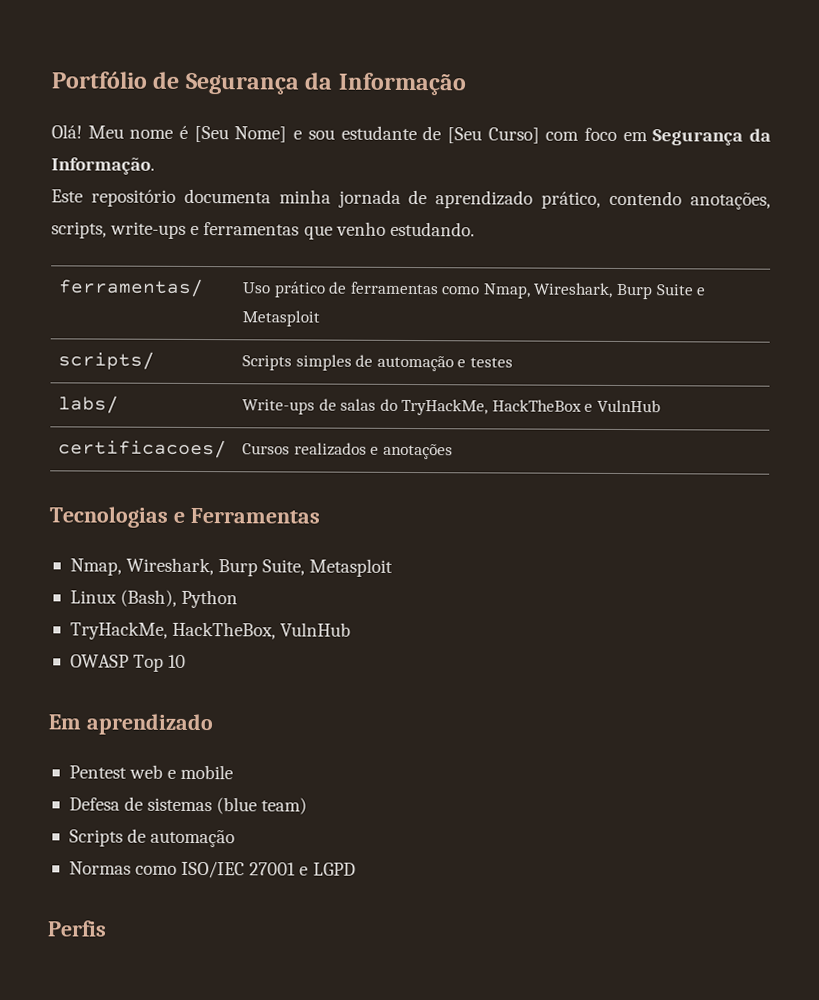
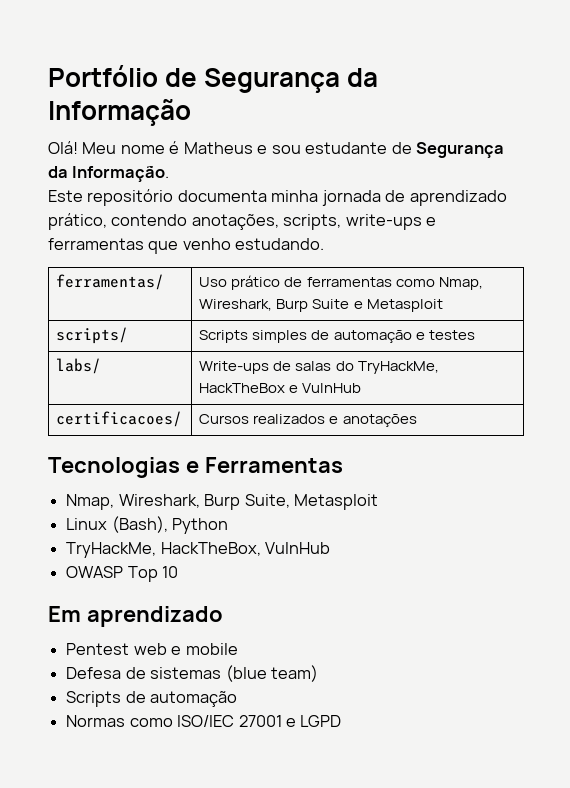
- Meu nome é [Seu Nome] e sou estudante de [Seu Curso] com foco em Segurança da Informação.
+ Meu nome é Matheus e sou estudante de Segurança da Informação.
- Perfis

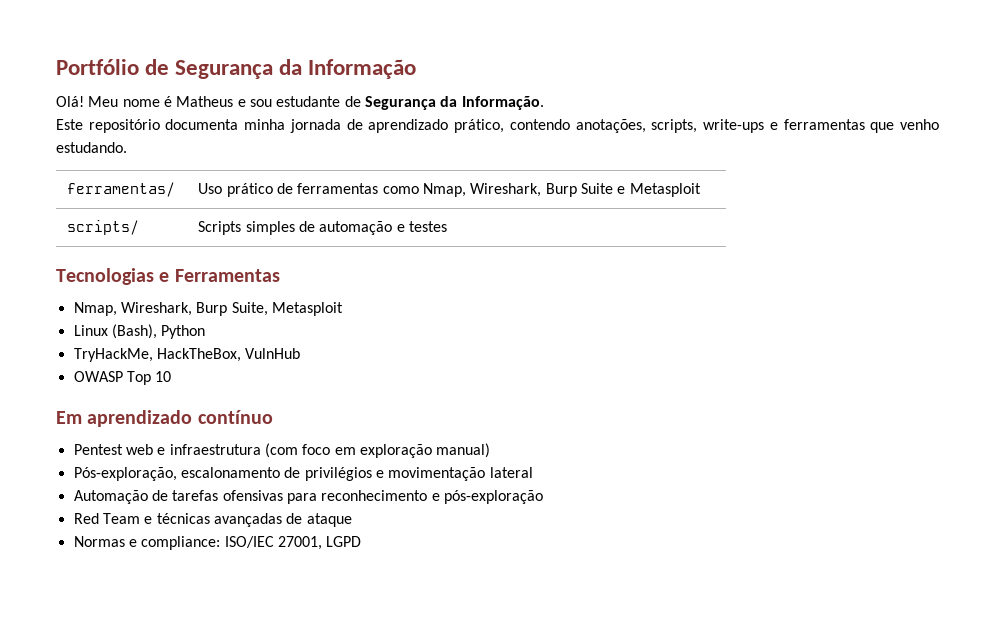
- labs/ | Write-ups de salas do TryHackMe, HackTheBox e VulnHub
- certificacoes/ | Cursos realizados e anotações
- Em aprendizado
+ Em aprendizado contínuo
- Pentest web e mobile
- Defesa de sistemas (blue team)
- Scripts de automação
- Normas como ISO/IEC 27001 e LGPD
+ Pentest web e infraestrutura (com foco em exploração manual)
+ Pós-exploração, escalonamento de privilégios e movimentação lateral
+ Automação de tarefas ofensivas para reconhecimento e pós-exploração
+ Red Team e técnicas avançadas de ataque
+ Normas e compliance: ISO/IEC 27001, LGPD

